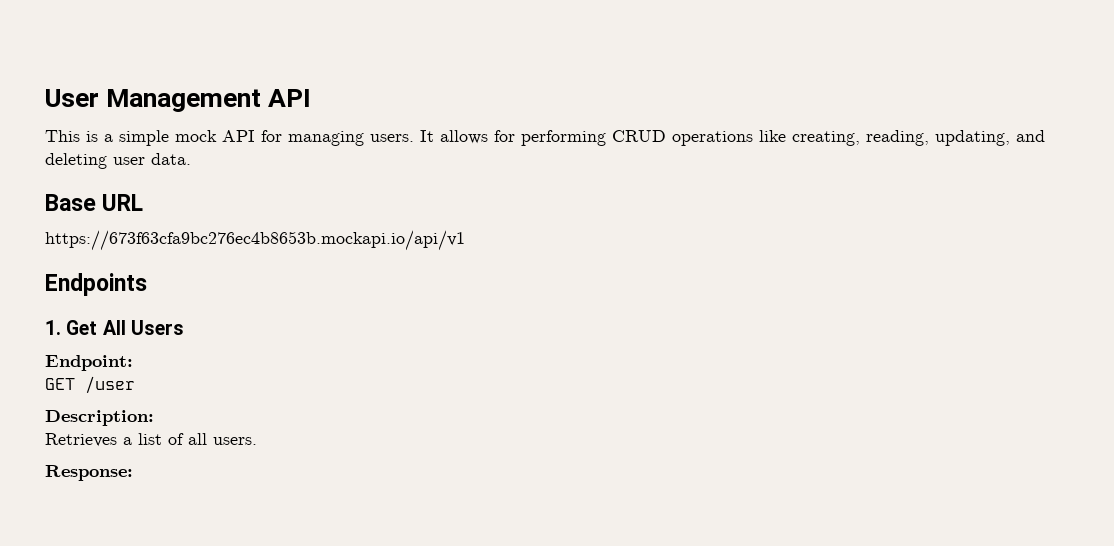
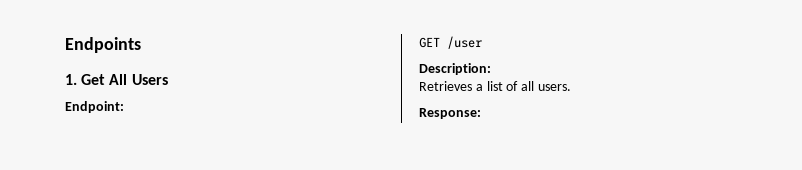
- User Management API
- This is a simple mock API for managing users. It allows for performing CRUD operations like creating, reading, updating, and deleting user data.
- Base URL
- https://673f63cfa9bc276ec4b8653b.mockapi.io/api/v1

